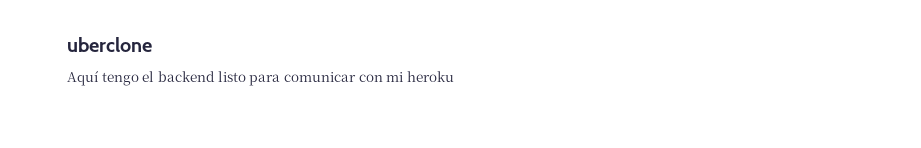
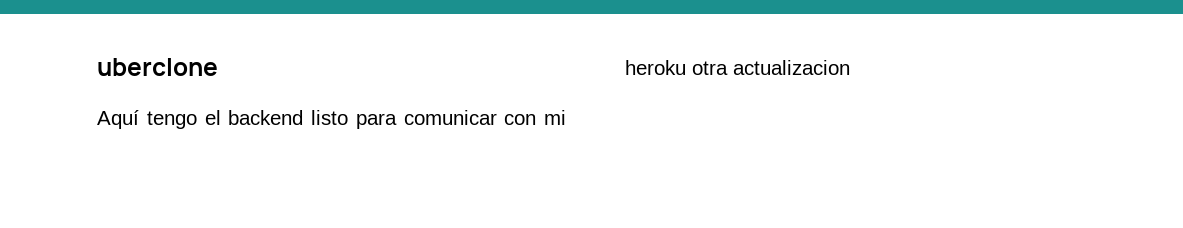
- Aquí tengo el backend listo para comunicar con mi heroku
+ Aquí tengo el backend listo para comunicar con mi heroku otra actualizacion

